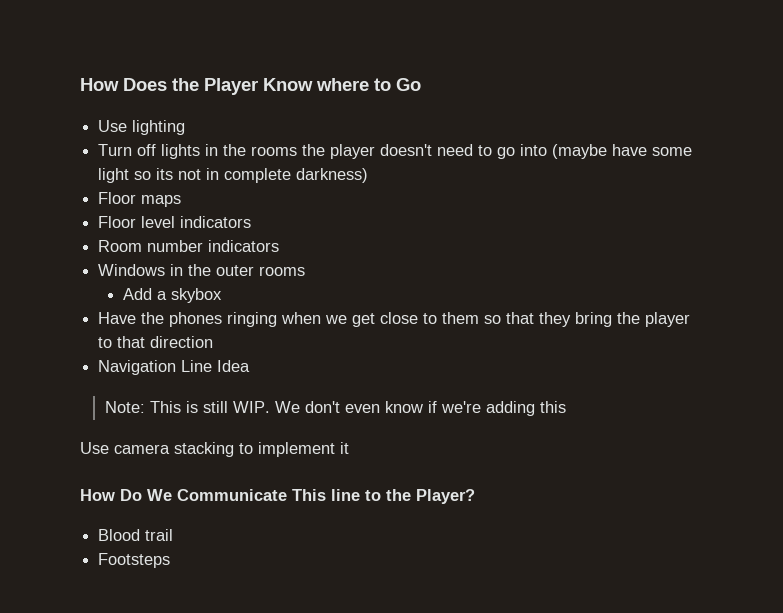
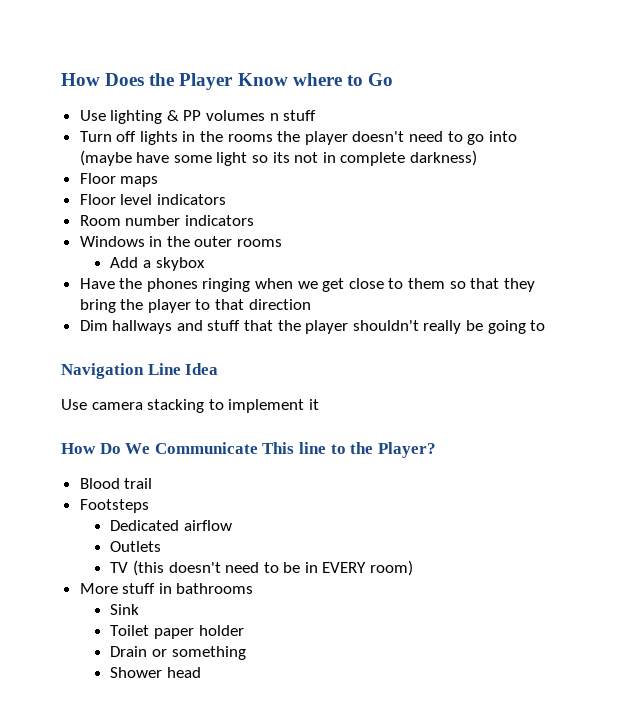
- Use lighting
+ Use lighting & PP volumes n stuff
+ Dim hallways and stuff that the player shouldn't really be going to
  Navigation Line Idea
- Note: This is still WIP. We don't even know if we're adding this
+ Dedicated airflow
+ Outlets
+ TV (this doesn't need to be in EVERY room)
+ More stuff in bathrooms
+ Sink
+ Toilet paper holder
+ Drain or something
+ Shower head

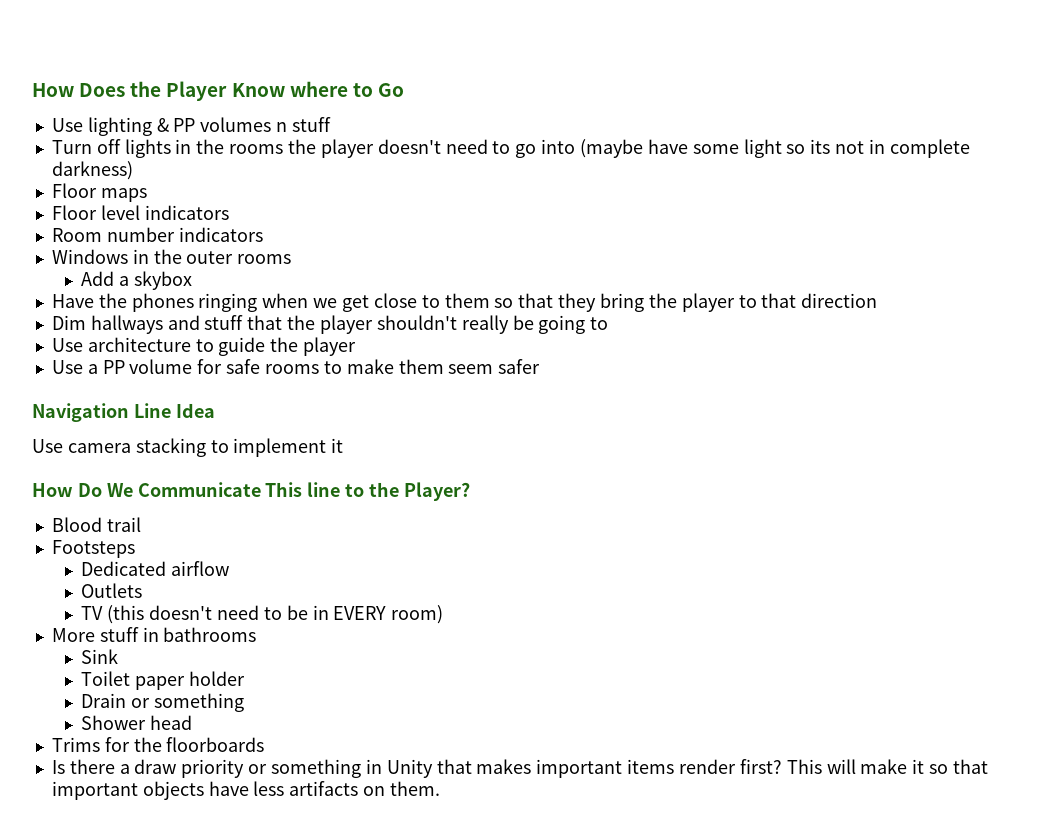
+ Use architecture to guide the player
+ Use a PP volume for safe rooms to make them seem safer
+ Trims for the floorboards
+ Is there a draw priority or something in Unity that makes important items render first? This will make it so that important objects have less artifacts on them.

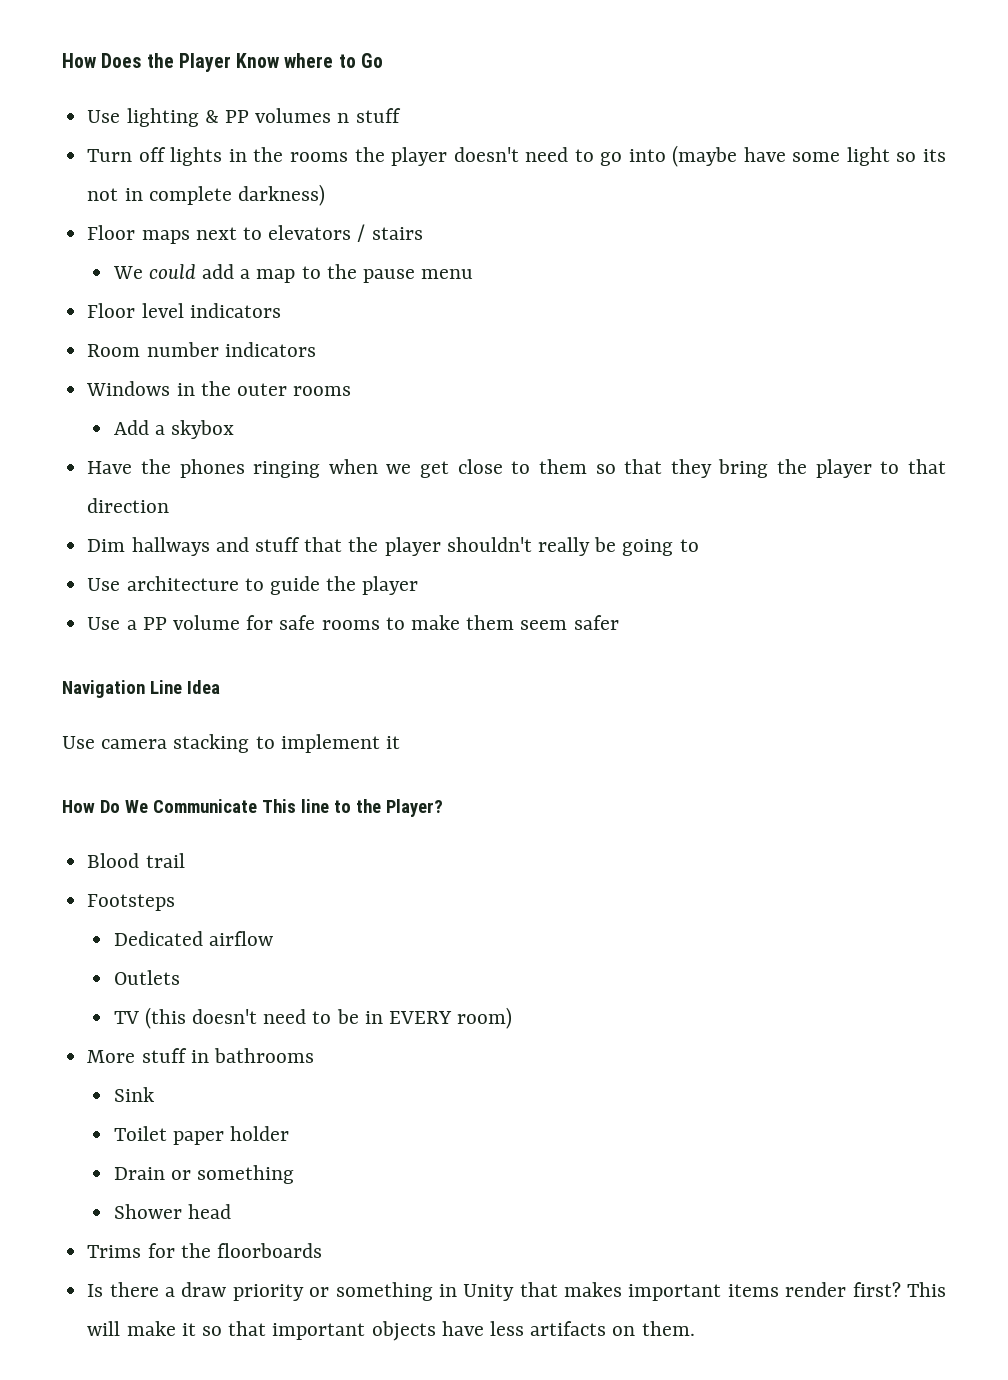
- Floor maps
+ Floor maps next to elevators / stairs
+ We could add a map to the pause menu

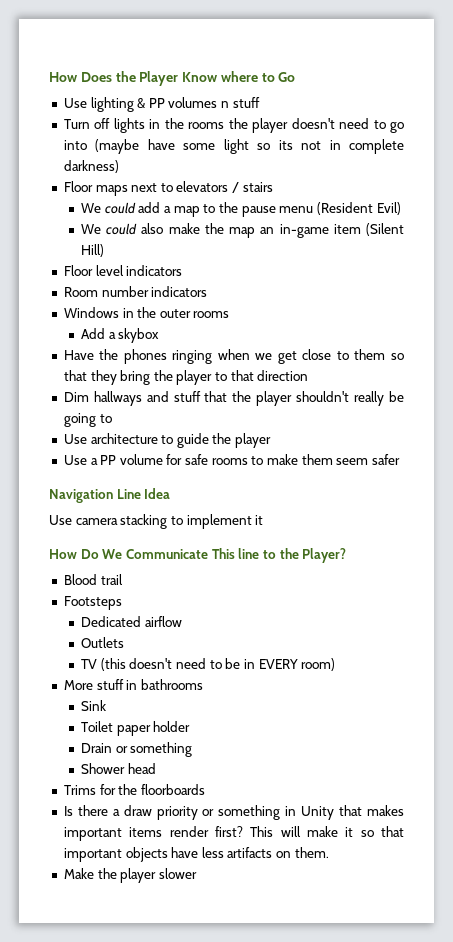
- We could add a map to the pause menu
+ We could add a map to the pause menu (Resident Evil)
+ We could also make the map an in-game item (Silent Hill)
+ Make the player slower

